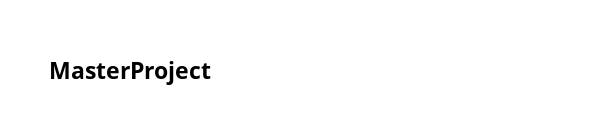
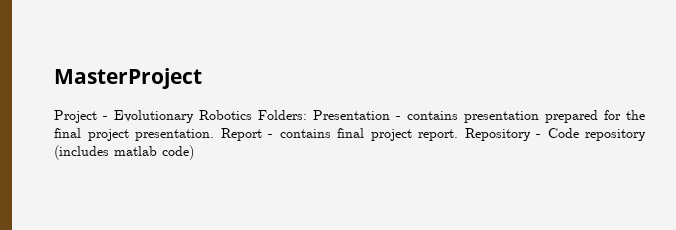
+ Project - Evolutionary Robotics Folders: Presentation - contains presentation prepared for the final project presentation. Report - contains final project report. Repository - Code repository (includes matlab code)

